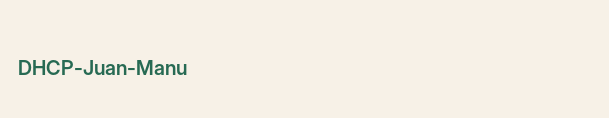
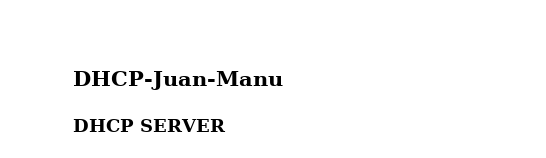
+ DHCP SERVER

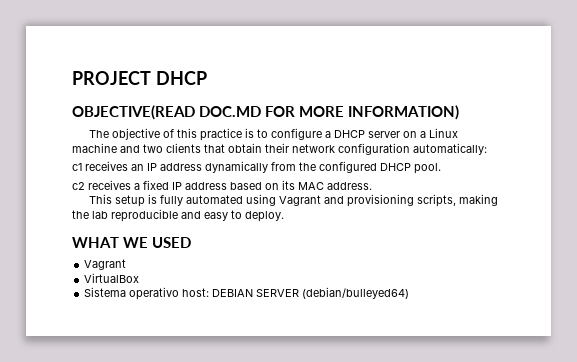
- DHCP-Juan-Manu
- DHCP SERVER
+ PROJECT DHCP
+ OBJECTIVE(READ DOC.MD FOR MORE INFORMATION)
+ The objective of this practice is to configure a DHCP server on a Linux machine and two clients that obtain their network configuration automatically:
+ c1 receives an IP address dynamically from the configured DHCP pool.
+ c2 receives a fixed IP address based on its MAC address.
+ This setup is fully automated using Vagrant and provisioning scripts, making the lab reproducible and easy to deploy.
+ WHAT WE USED
+ Vagrant
+ VirtualBox
+ Sistema operativo host: DEBIAN SERVER (debian/bulleyed64)

